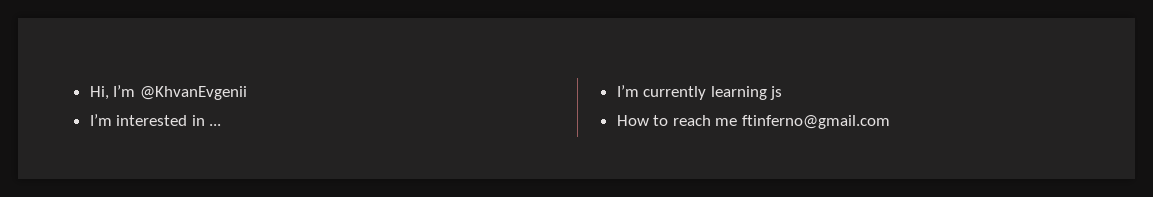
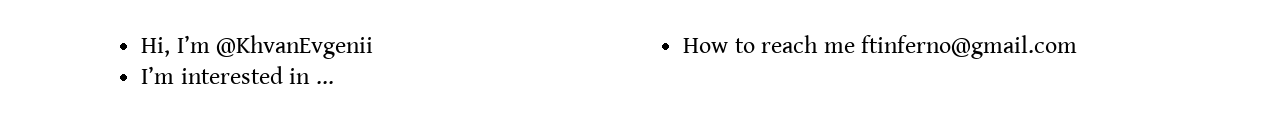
- I’m currently learning js

